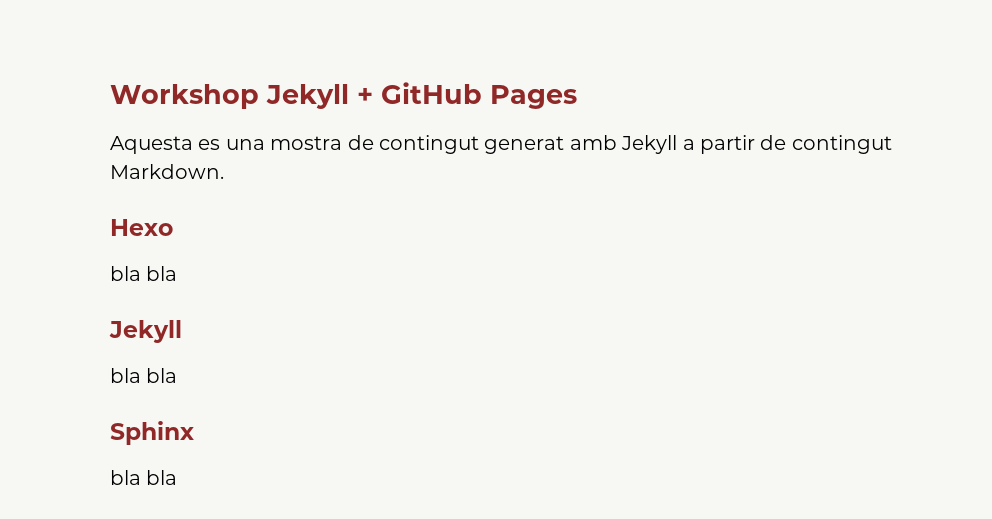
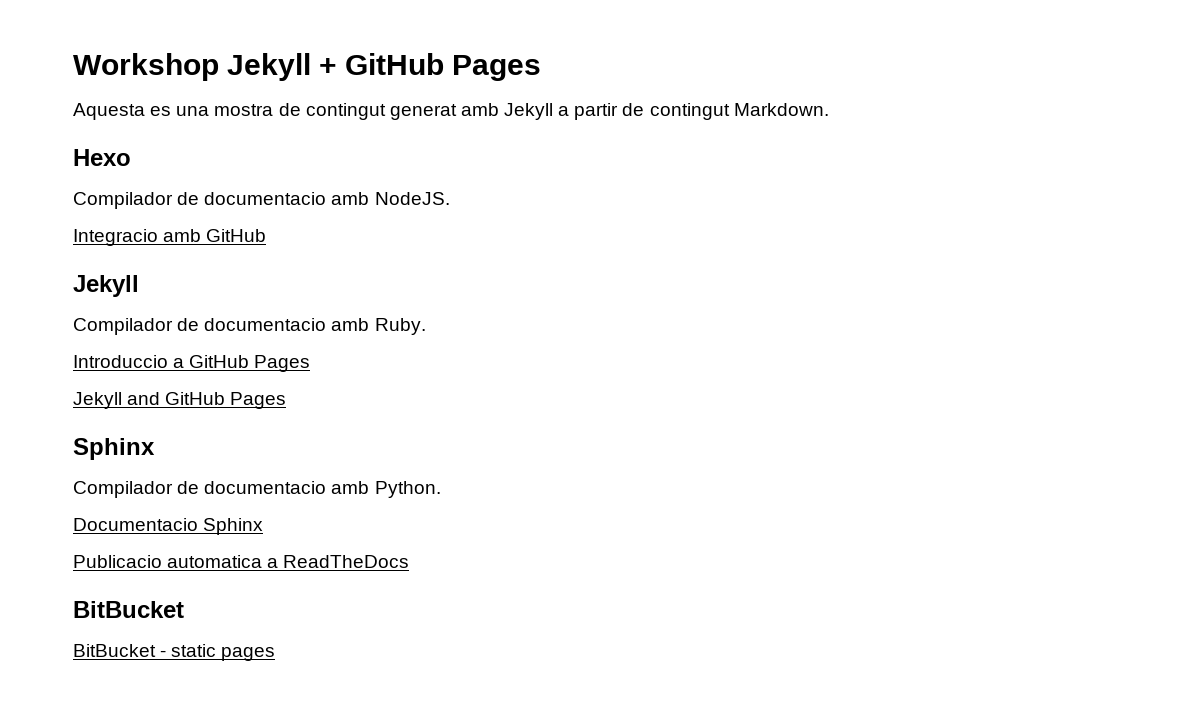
  Hexo
- bla bla
+ Compilador de documentacio amb NodeJS.
+ Integracio amb GitHub
  Jekyll
- bla bla
+ Compilador de documentacio amb Ruby.
+ Introduccio a GitHub Pages
+ Jekyll and GitHub Pages
  Sphinx
- bla bla
+ Compilador de documentacio amb Python.
+ Documentacio Sphinx
+ Publicacio automatica a ReadTheDocs
+ BitBucket
+ BitBucket - static pages

